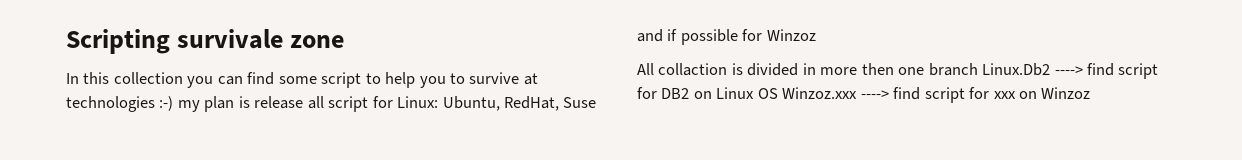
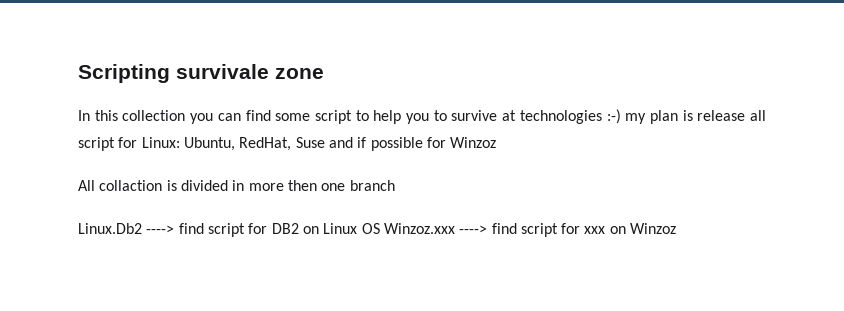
- All collaction is divided in more then one branch Linux.Db2 ----> find script for DB2 on Linux OS Winzoz.xxx ----> find script for xxx on Winzoz
+ All collaction is divided in more then one branch
+ Linux.Db2 ----> find script for DB2 on Linux OS Winzoz.xxx ----> find script for xxx on Winzoz

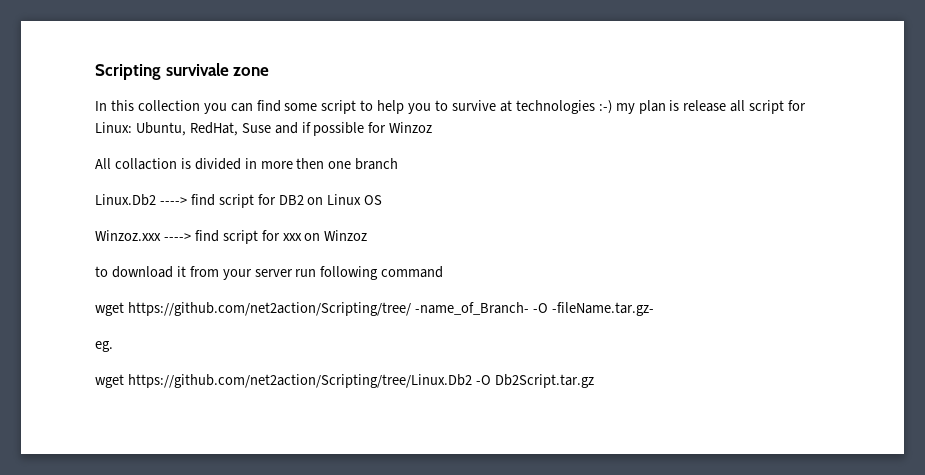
- Linux.Db2 ----> find script for DB2 on Linux OS Winzoz.xxx ----> find script for xxx on Winzoz
+ Linux.Db2 ----> find script for DB2 on Linux OS
+ Winzoz.xxx ----> find script for xxx on Winzoz
+ to download it from your server run following command
+ wget https://github.com/net2action/Scripting/tree/ -name_of_Branch- -O -fileName.tar.gz-
+ eg.
+ wget https://github.com/net2action/Scripting/tree/Linux.Db2 -O Db2Script.tar.gz

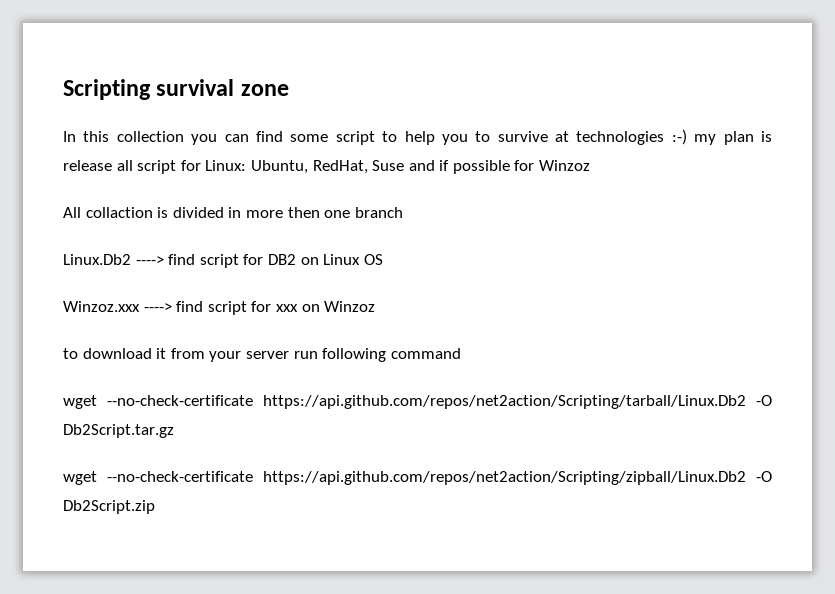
- Scripting survivale zone
+ Scripting survival zone
- wget https://github.com/net2action/Scripting/tree/ -name_of_Branch- -O -fileName.tar.gz-
- eg.
- wget https://github.com/net2action/Scripting/tree/Linux.Db2 -O Db2Script.tar.gz
+ wget --no-check-certificate https://api.github.com/repos/net2action/Scripting/tarball/Linux.Db2 -O Db2Script.tar.gz
+ wget --no-check-certificate https://api.github.com/repos/net2action/Scripting/zipball/Linux.Db2 -O Db2Script.zip

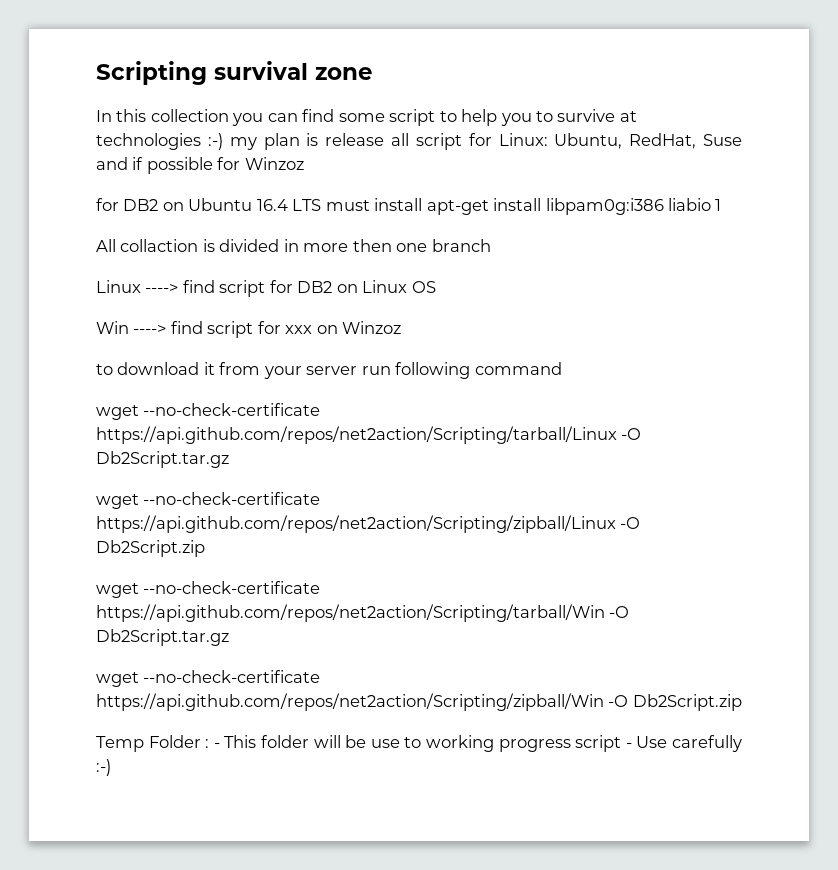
+ for DB2 on Ubuntu 16.4 LTS must install apt-get install libpam0g:i386 liabio 1
- Linux.Db2 ----> find script for DB2 on Linux OS
+ Linux ----> find script for DB2 on Linux OS
- Winzoz.xxx ----> find script for xxx on Winzoz
+ Win ----> find script for xxx on Winzoz
- wget --no-check-certificate https://api.github.com/repos/net2action/Scripting/tarball/Linux.Db2 -O Db2Script.tar.gz
- wget --no-check-certificate https://api.github.com/repos/net2action/Scripting/zipball/Linux.Db2 -O Db2Script.zip
+ wget --no-check-certificate https://api.github.com/repos/net2action/Scripting/tarball/Linux -O Db2Script.tar.gz
+ wget --no-check-certificate https://api.github.com/repos/net2action/Scripting/zipball/Linux -O Db2Script.zip
+ wget --no-check-certificate https://api.github.com/repos/net2action/Scripting/tarball/Win -O Db2Script.tar.gz
+ wget --no-check-certificate https://api.github.com/repos/net2action/Scripting/zipball/Win -O Db2Script.zip
+ Temp Folder : - This folder will be use to working progress script - Use carefully :-)

